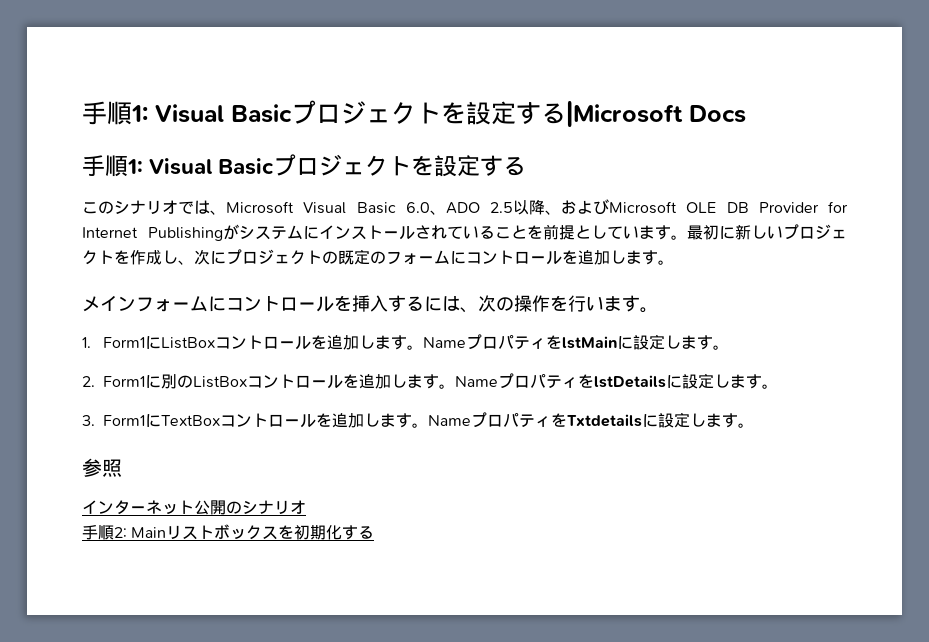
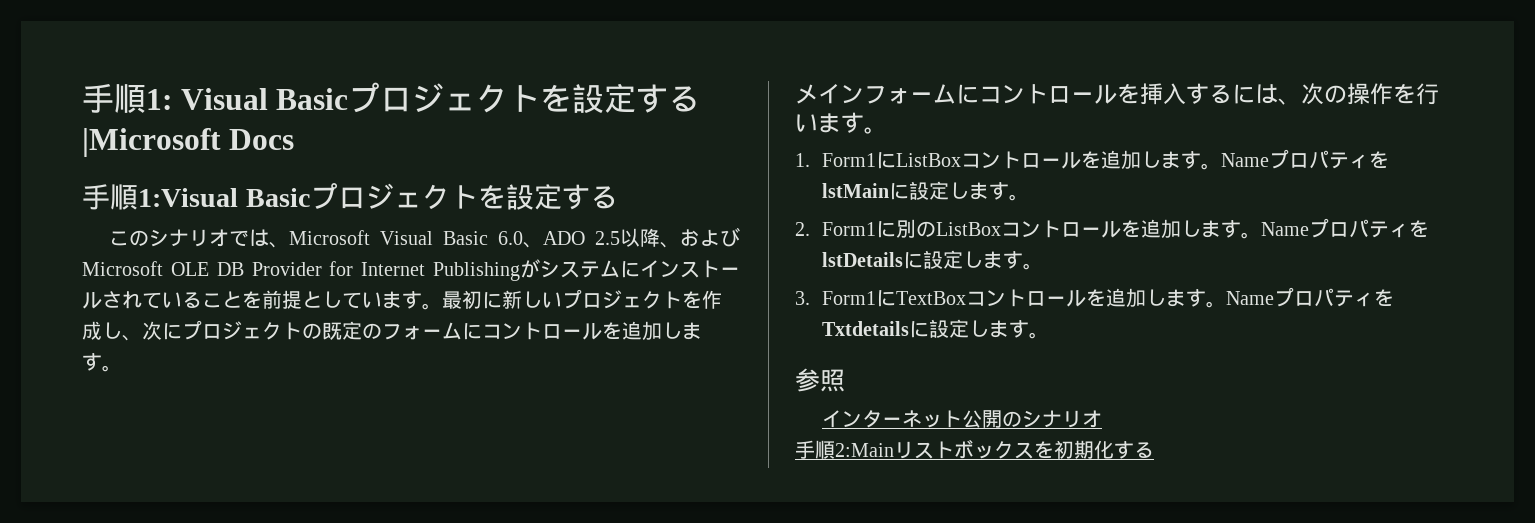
  手順1: Visual Basicプロジェクトを設定する|Microsoft Docs
- 手順1: Visual Basicプロジェクトを設定する
+ 手順1:Visual Basicプロジェクトを設定する
- 手順2: Mainリストボックスを初期化する
+ 手順2:Mainリストボックスを初期化する

